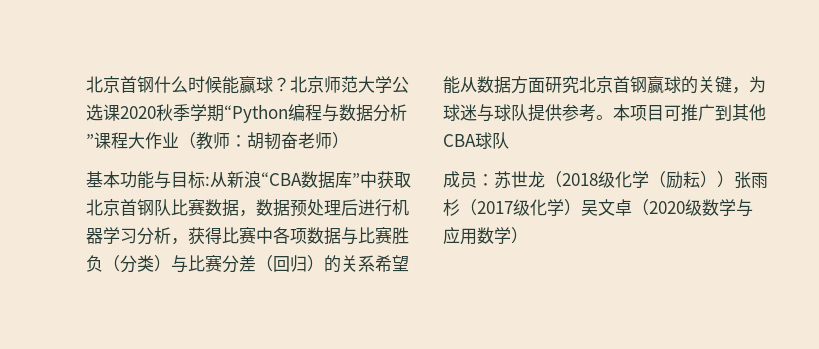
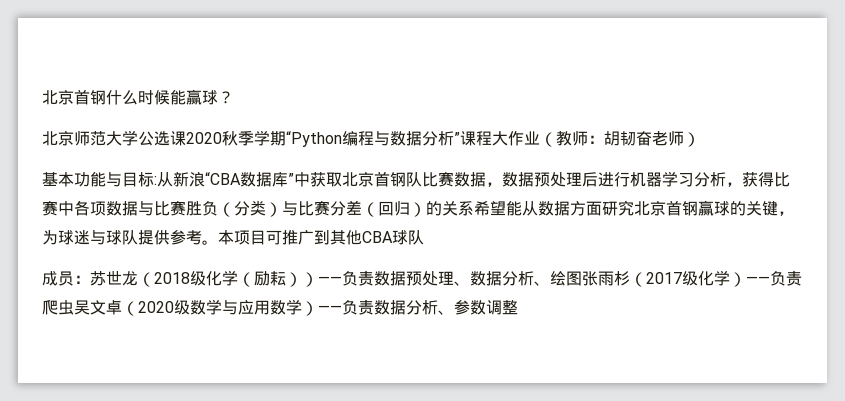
- 北京首钢什么时候能赢球？北京师范大学公选课2020秋季学期“Python编程与数据分析”课程大作业（教师：胡韧奋老师）
+ 北京首钢什么时候能赢球？
+ 北京师范大学公选课2020秋季学期“Python编程与数据分析”课程大作业（教师：胡韧奋老师）
- 成员：苏世龙（2018级化学（励耘））张雨杉（2017级化学）吴文卓（2020级数学与应用数学）
+ 成员：苏世龙（2018级化学（励耘））——负责数据预处理、数据分析、绘图张雨杉（2017级化学）——负责爬虫吴文卓（2020级数学与应用数学）——负责数据分析、参数调整

